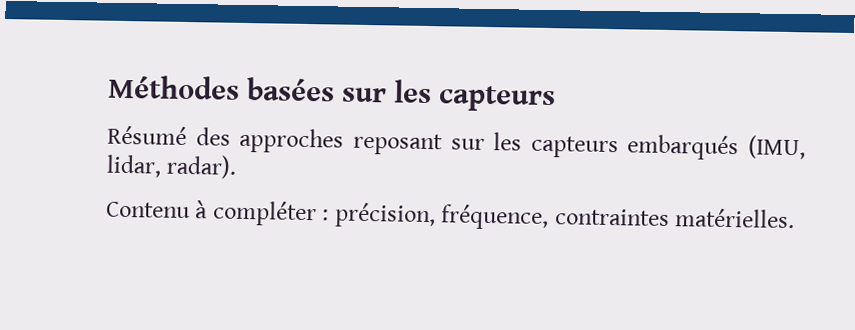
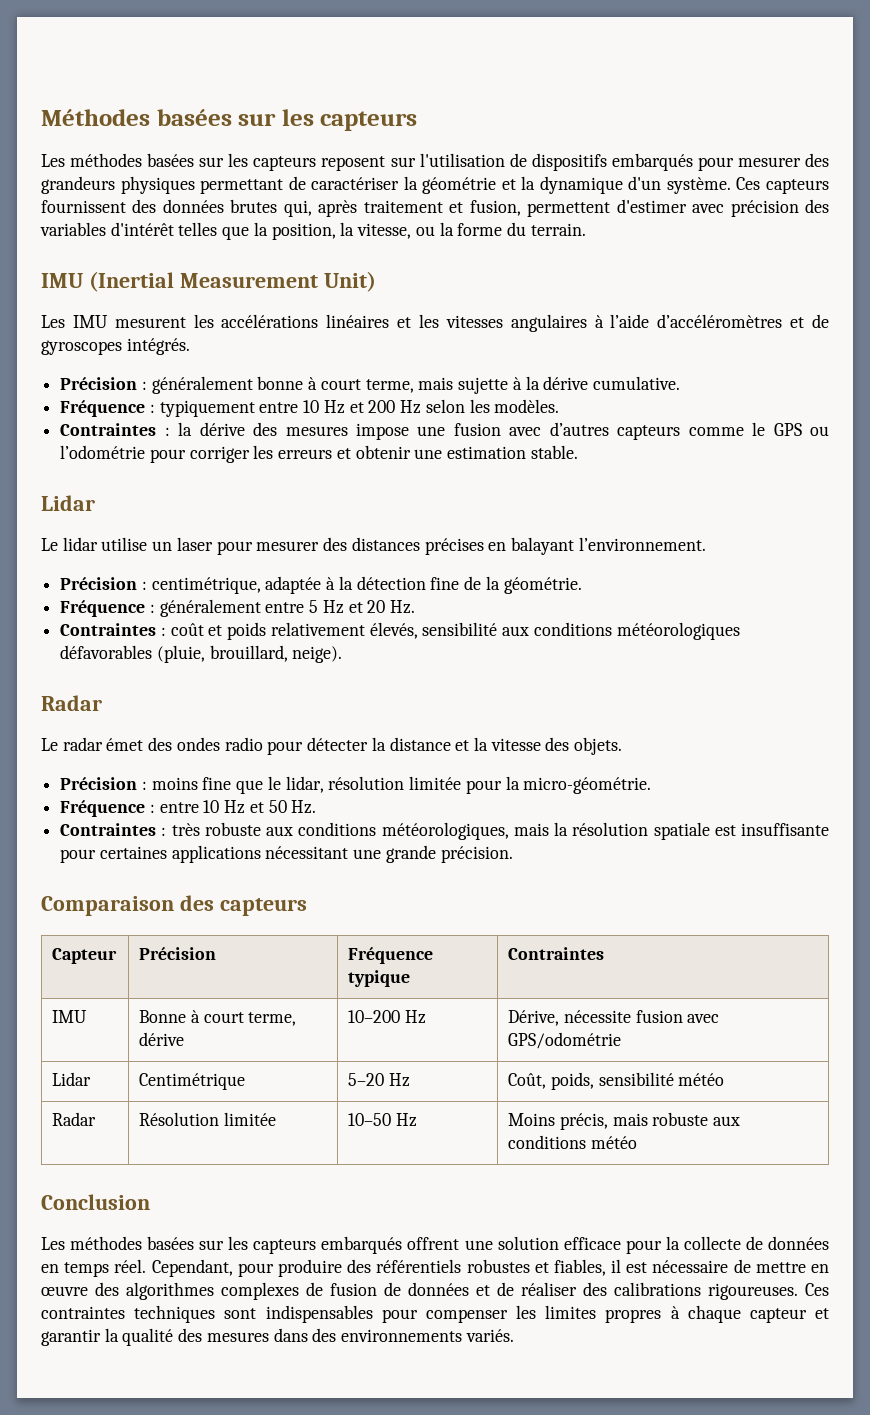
- Résumé des approches reposant sur les capteurs embarqués (IMU, lidar, radar).
- Contenu à compléter : précision, fréquence, contraintes matérielles.
+ Les méthodes basées sur les capteurs reposent sur l'utilisation de dispositifs embarqués pour mesurer des grandeurs physiques permettant de caractériser la géométrie et la dynamique d'un système. Ces capteurs fournissent des données brutes qui, après traitement et fusion, permettent d'estimer avec précision des variables d'intérêt telles que la position, la vitesse, ou la forme du terrain.
+ IMU (Inertial Measurement Unit)
+ Les IMU mesurent les accélérations linéaires et les vitesses angulaires à l’aide d’accéléromètres et de gyroscopes intégrés.
+ Précision : généralement bonne à court terme, mais sujette à la dérive cumulative.
+ Fréquence : typiquement entre 10 Hz et 200 Hz selon les modèles.
+ Contraintes : la dérive des mesures impose une fusion avec d’autres capteurs comme le GPS ou l’odométrie pour corriger les erreurs et obtenir une estimation stable.
+ Lidar
+ Le lidar utilise un laser pour mesurer des distances précises en balayant l’environnement.
+ Précision : centimétrique, adaptée à la détection fine de la géométrie.
+ Fréquence : généralement entre 5 Hz et 20 Hz.
+ Contraintes : coût et poids relativement élevés, sensibilité aux conditions météorologiques défavorables (pluie, brouillard, neige).
+ Radar
+ Le radar émet des ondes radio pour détecter la distance et la vitesse des objets.
+ Précision : moins fine que le lidar, résolution limitée pour la micro-géométrie.
+ Fréquence : entre 10 Hz et 50 Hz.
+ Contraintes : très robuste aux conditions météorologiques, mais la résolution spatiale est insuffisante pour certaines applications nécessitant une grande précision.
+ Comparaison des capteurs
+ Capteur | Précision | Fréquence typique | Contraintes
+ IMU | Bonne à court terme, dérive | 10–200 Hz | Dérive, nécessite fusion avec GPS/odométrie
+ Lidar | Centimétrique | 5–20 Hz | Coût, poids, sensibilité météo
+ Radar | Résolution limitée | 10–50 Hz | Moins précis, mais robuste aux conditions météo
+ Conclusion
+ Les méthodes basées sur les capteurs embarqués offrent une solution efficace pour la collecte de données en temps réel. Cependant, pour produire des référentiels robustes et fiables, il est nécessaire de mettre en œuvre des algorithmes complexes de fusion de données et de réaliser des calibrations rigoureuses. Ces contraintes techniques sont indispensables pour compenser les limites propres à chaque capteur et garantir la qualité des mesures dans des environnements variés.

